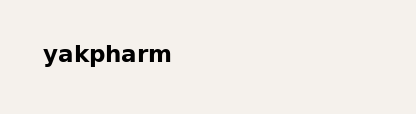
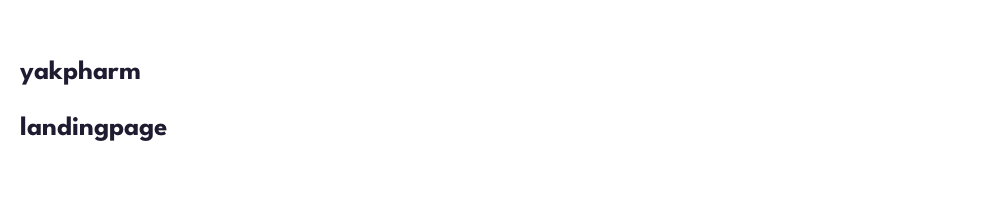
+ landingpage

